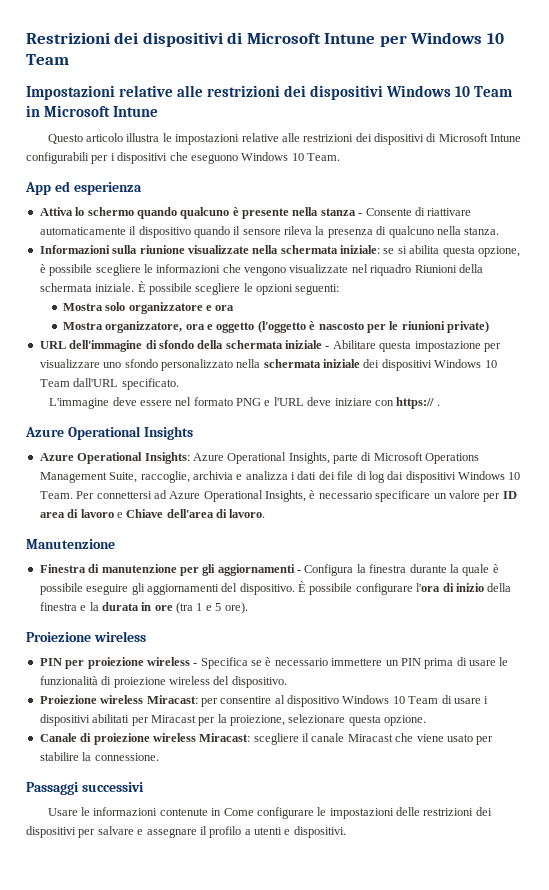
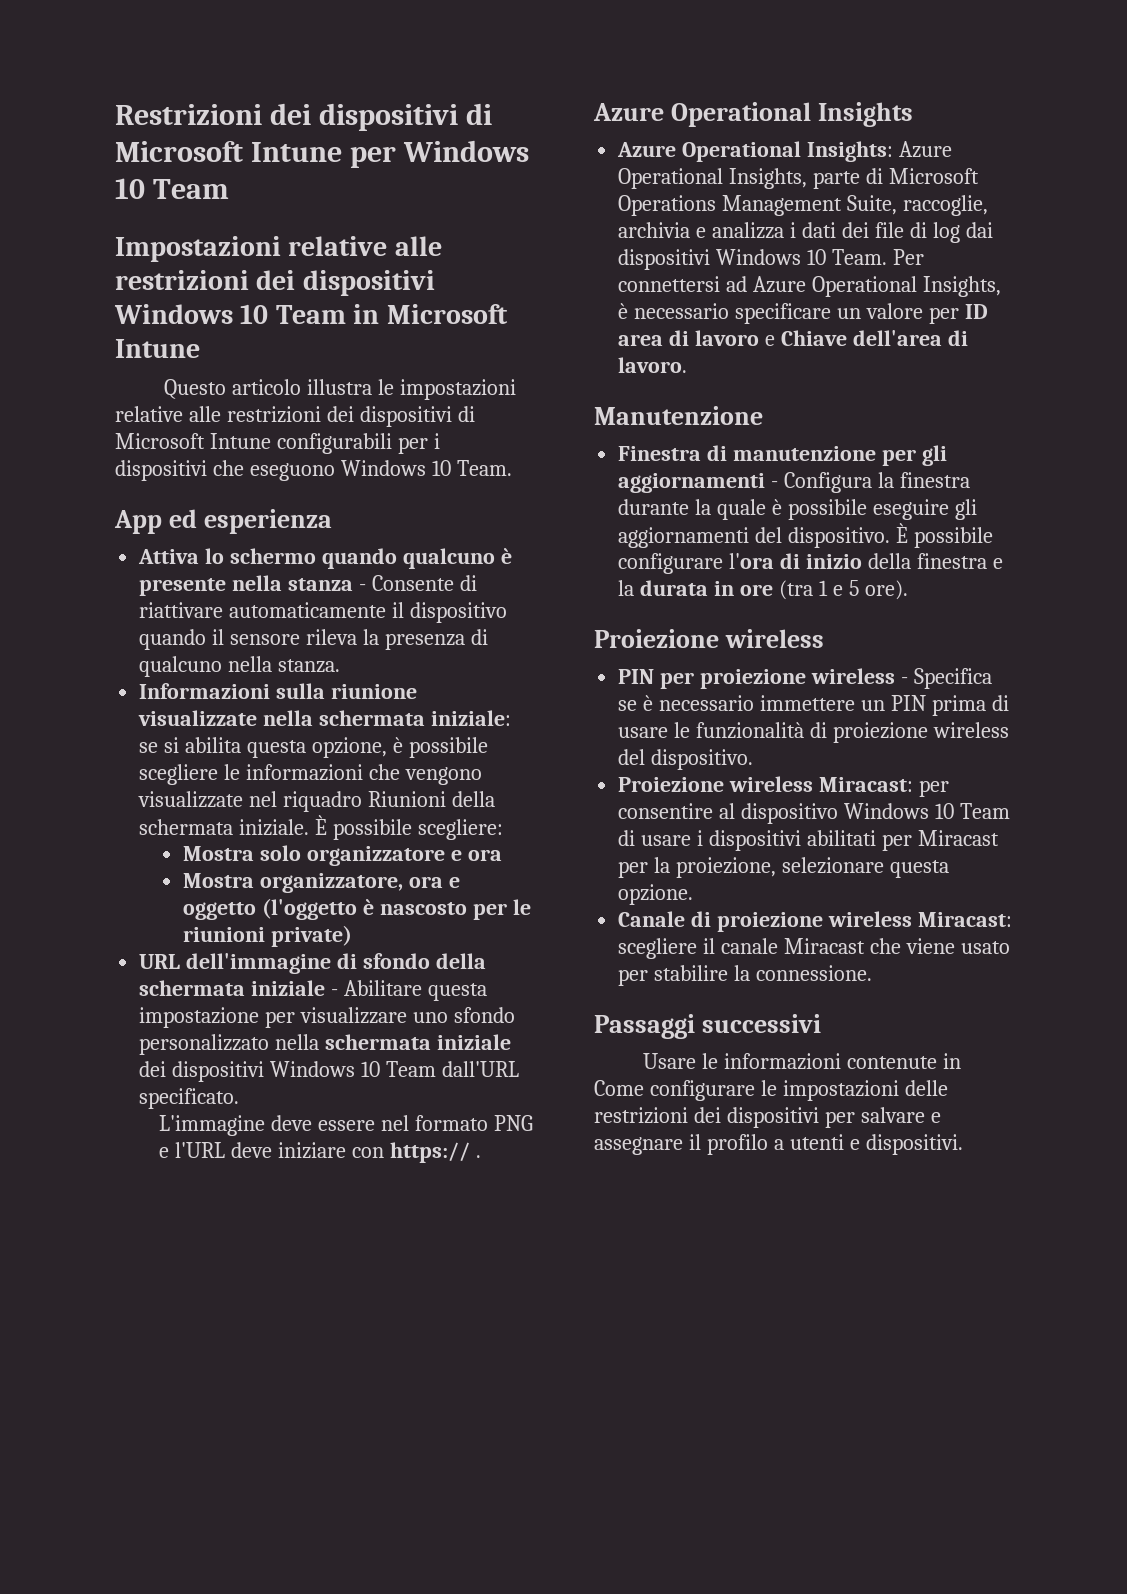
- È possibile scegliere le opzioni seguenti:
+ È possibile scegliere:

